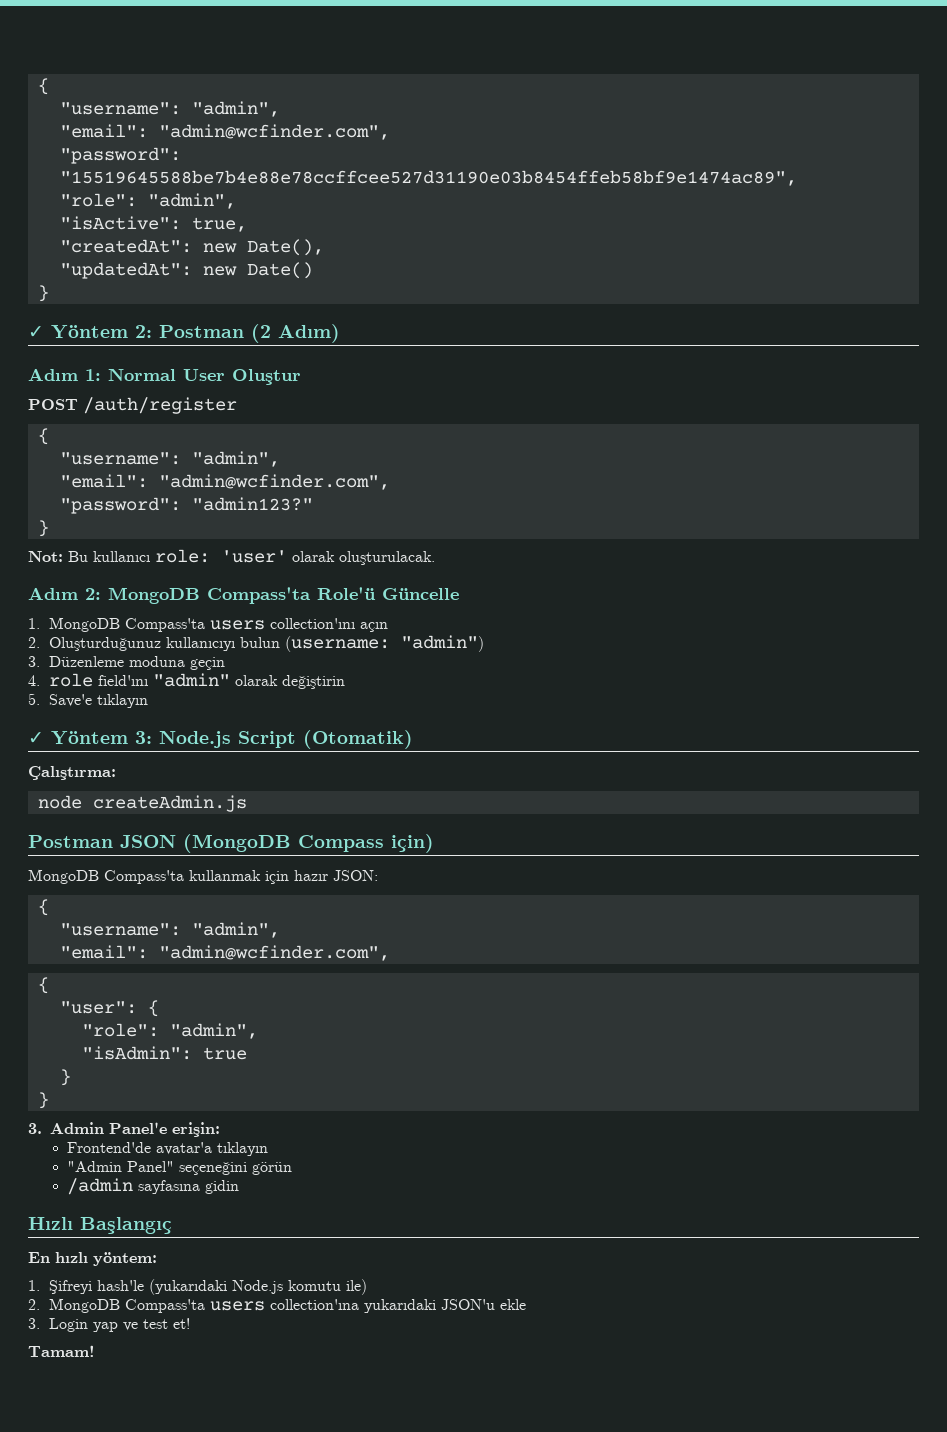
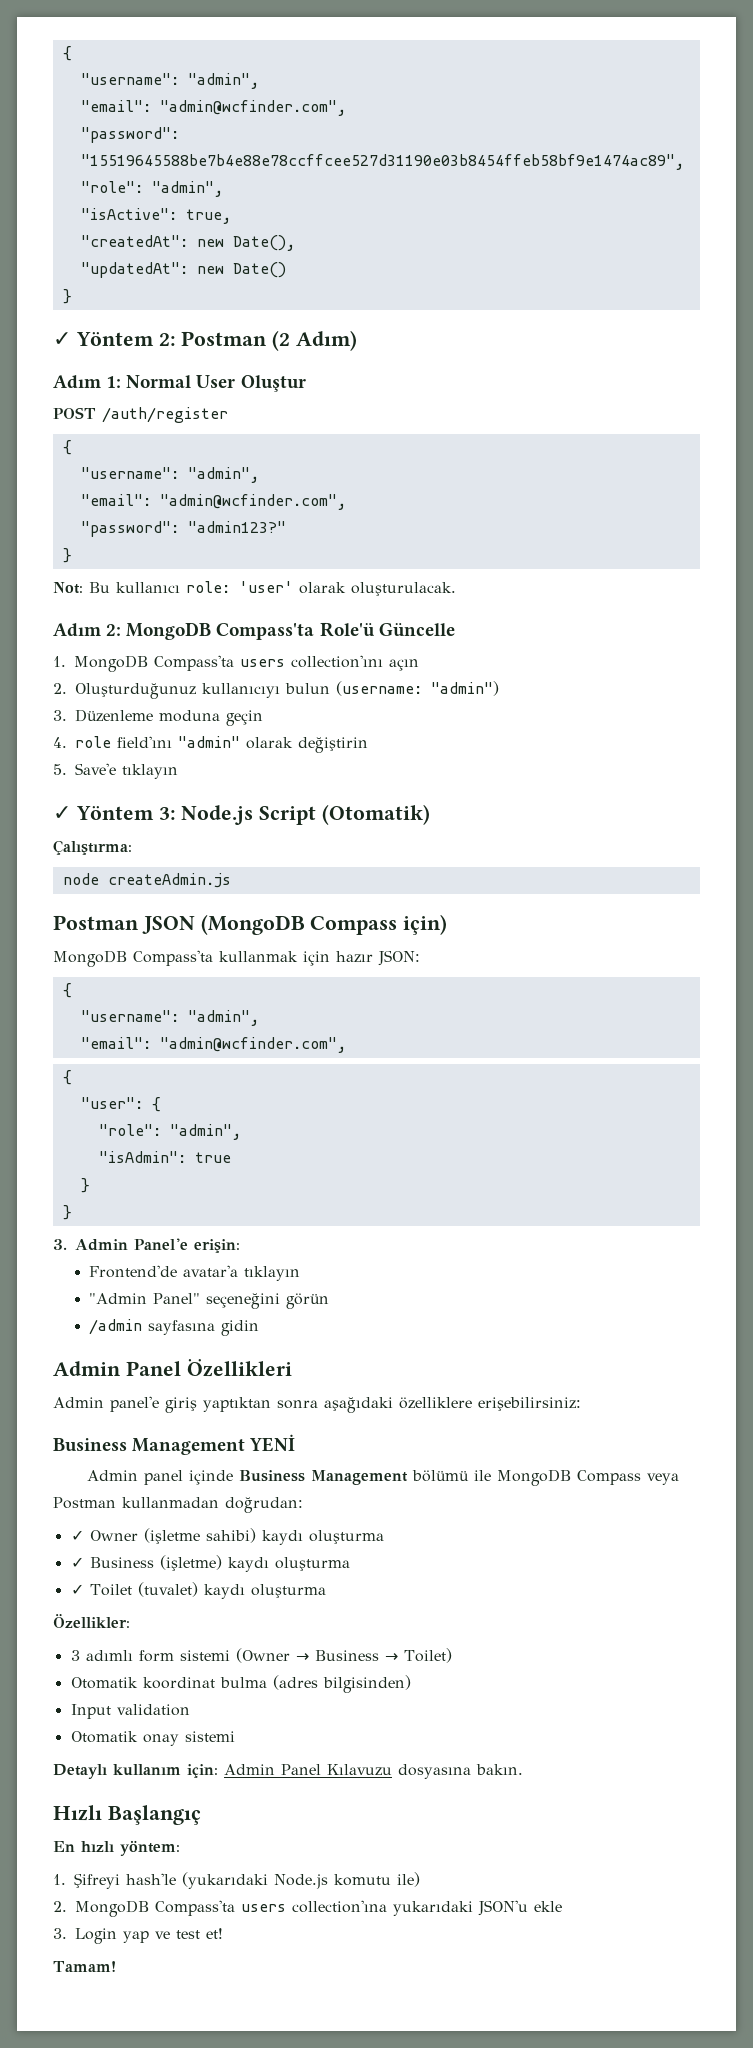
+ Admin Panel Özellikleri
+ Admin panel'e giriş yaptıktan sonra aşağıdaki özelliklere erişebilirsiniz:
+ Business Management YENİ
+ Admin panel içinde Business Management bölümü ile MongoDB Compass veya Postman kullanmadan doğrudan:
+ ✓ Owner (işletme sahibi) kaydı oluşturma
+ ✓ Business (işletme) kaydı oluşturma
+ ✓ Toilet (tuvalet) kaydı oluşturma
+ Özellikler:
+ 3 adımlı form sistemi (Owner → Business → Toilet)
+ Otomatik koordinat bulma (adres bilgisinden)
+ Input validation
+ Otomatik onay sistemi
+ Detaylı kullanım için: Admin Panel Kılavuzu dosyasına bakın.

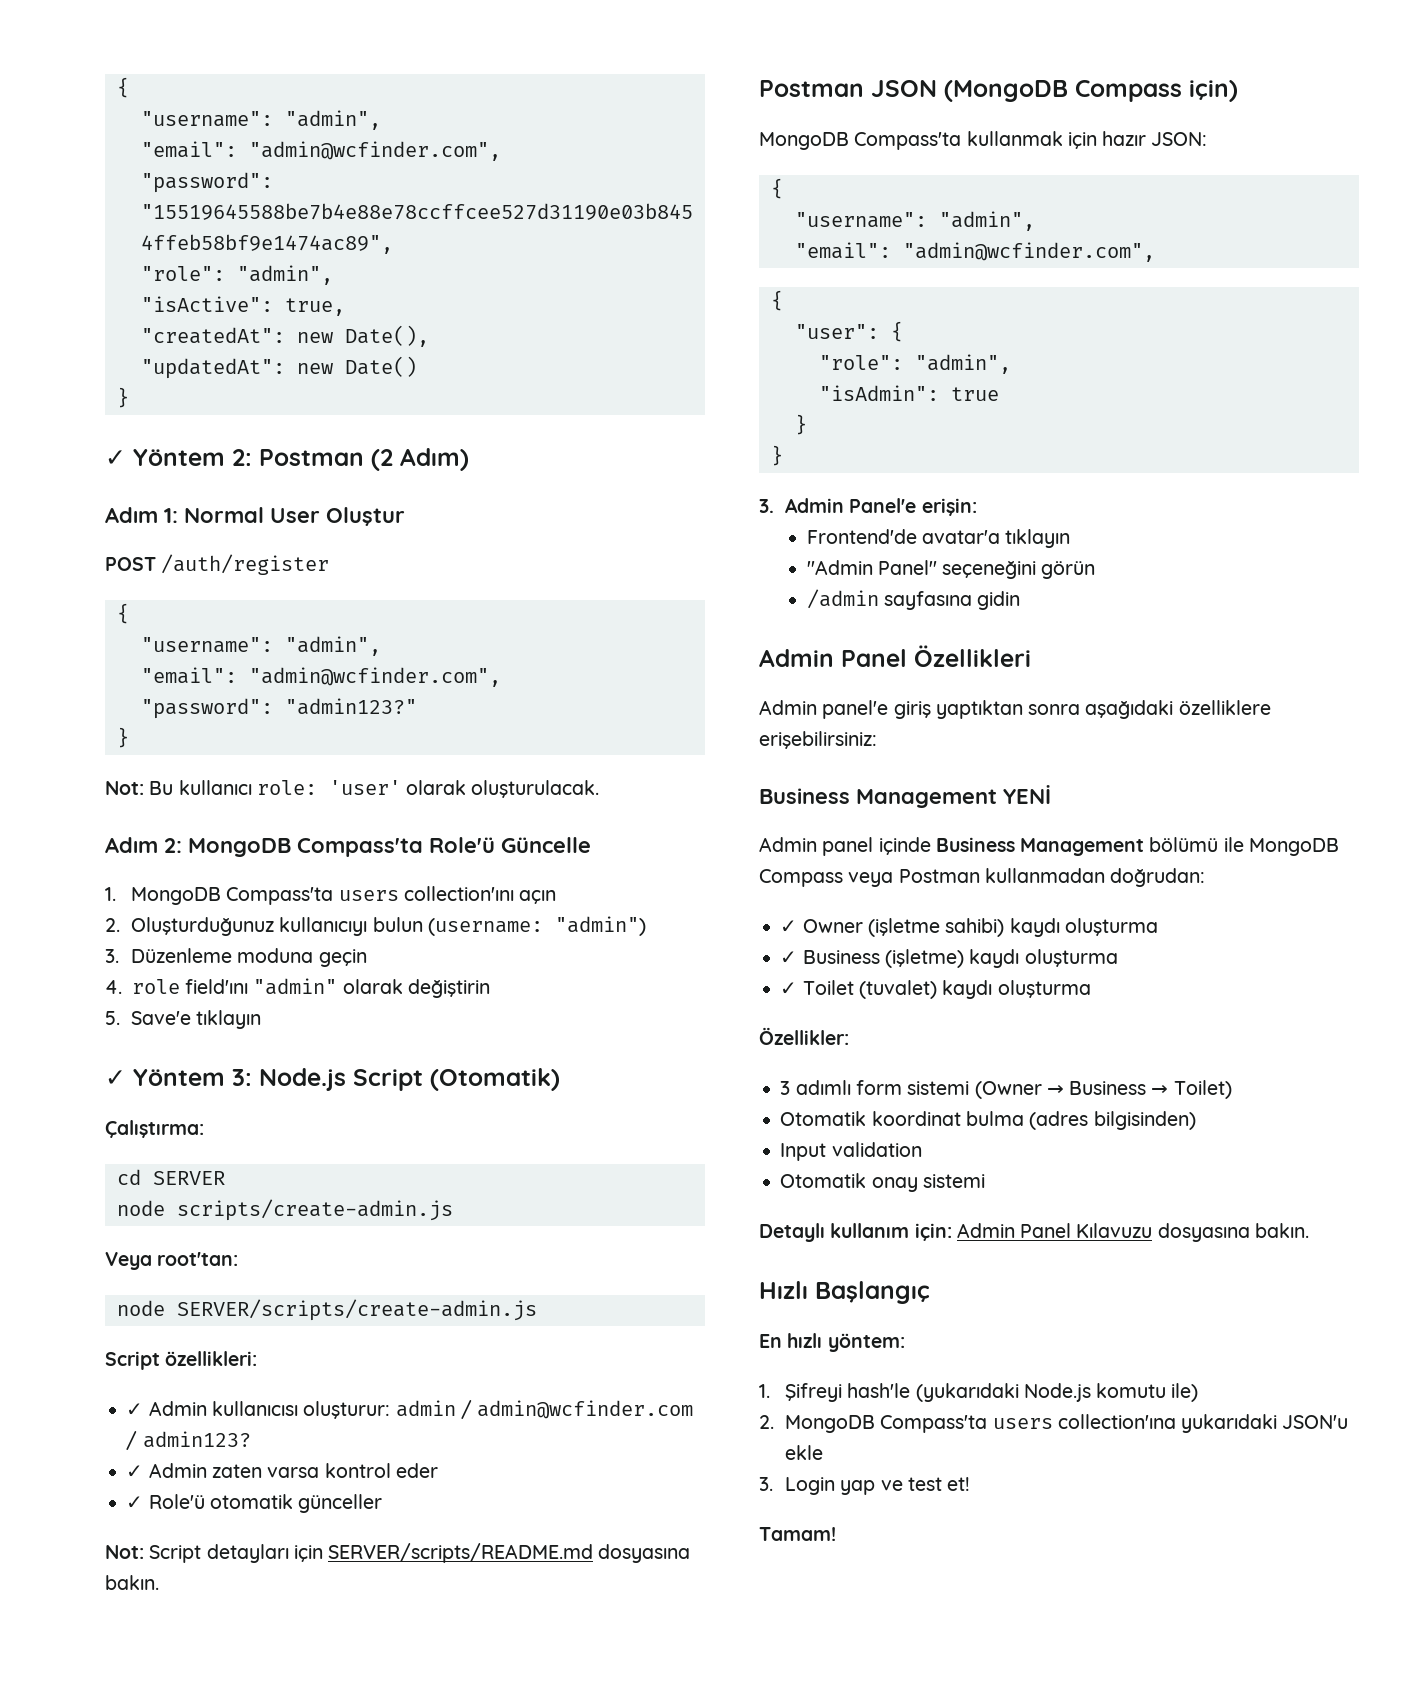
- node createAdmin.js
+ cd SERVER
+ node scripts/create-admin.js
+ Veya root'tan:
+ node SERVER/scripts/create-admin.js
+ Script özellikleri:
+ ✓ Admin kullanıcısı oluşturur: admin / admin@wcfinder.com / admin123?
+ ✓ Admin zaten varsa kontrol eder
+ ✓ Role'ü otomatik günceller
+ Not: Script detayları için SERVER/scripts/README.md dosyasına bakın.

